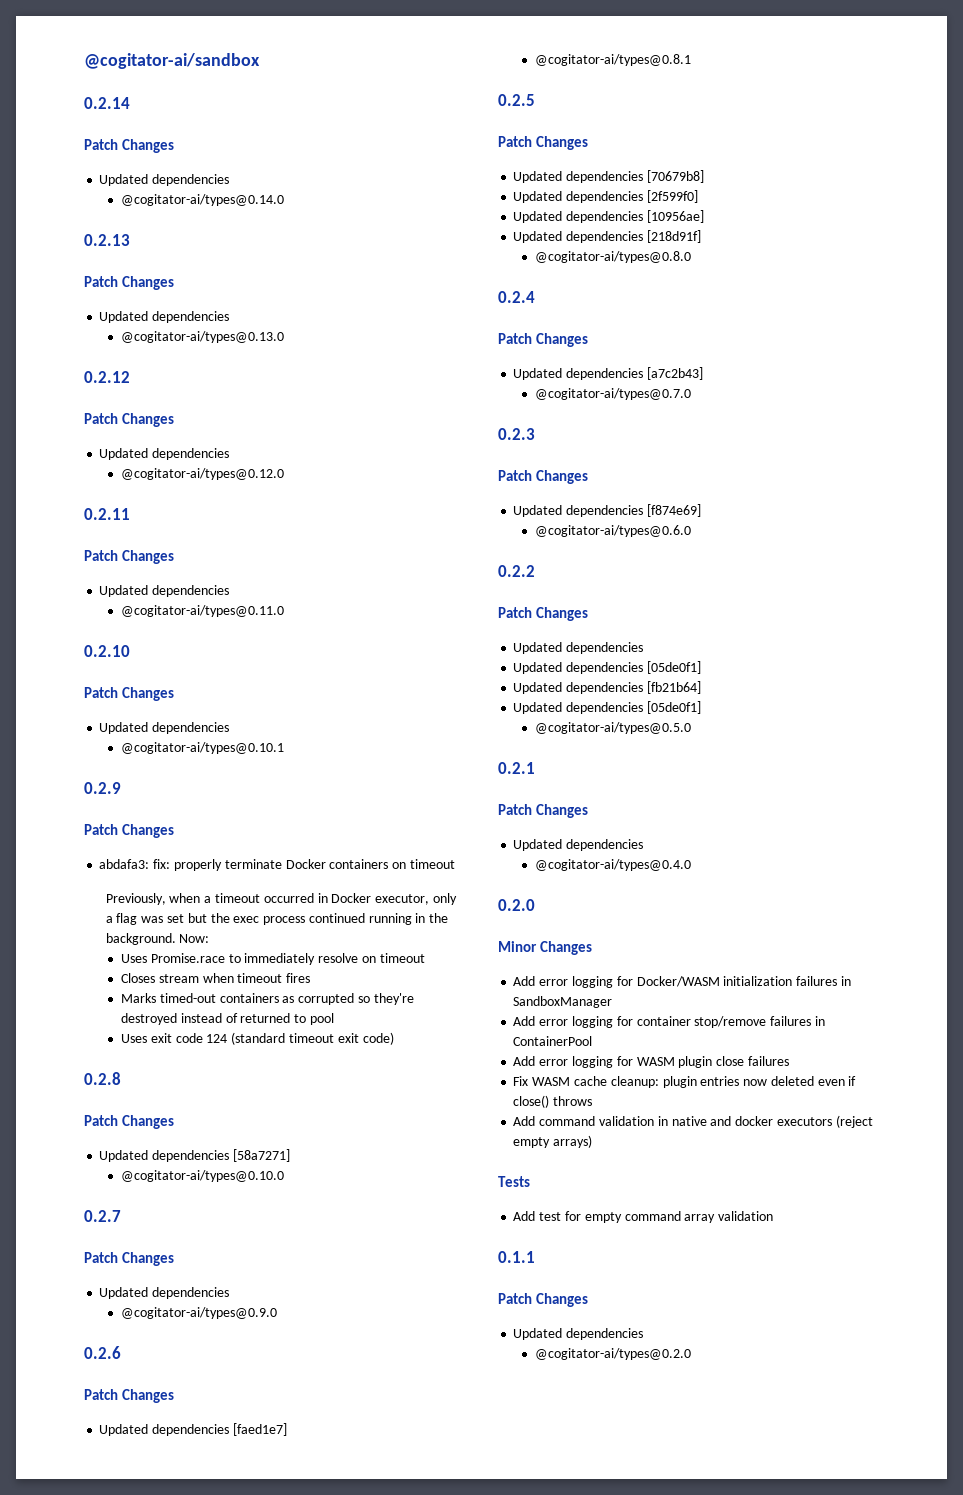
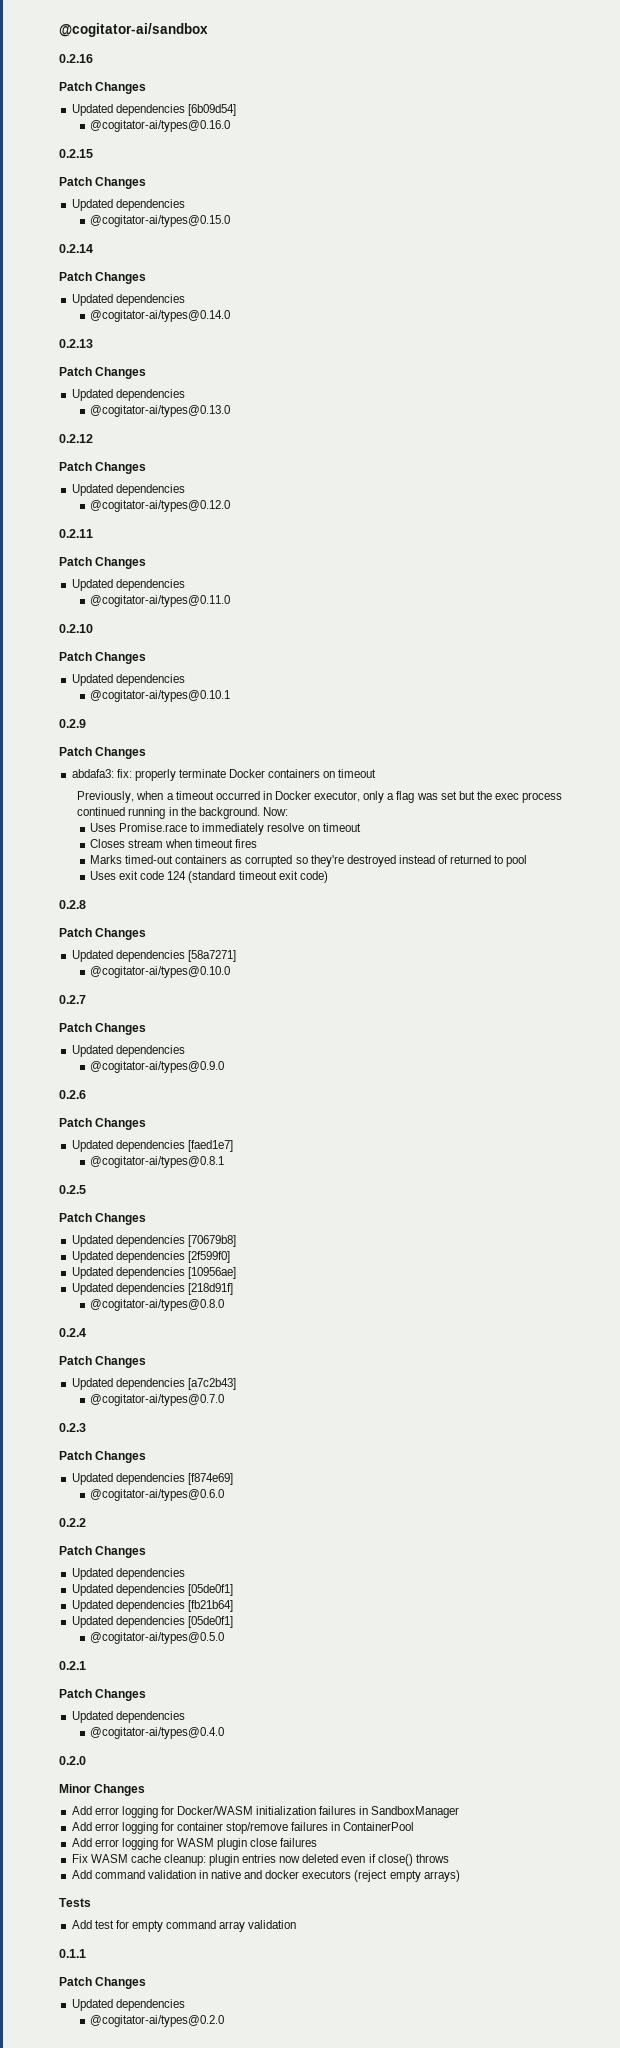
+ 0.2.16
+ Patch Changes
+ Updated dependencies [6b09d54]
+ @cogitator-ai/types@0.16.0
+ 0.2.15
+ Patch Changes
+ Updated dependencies
+ @cogitator-ai/types@0.15.0

